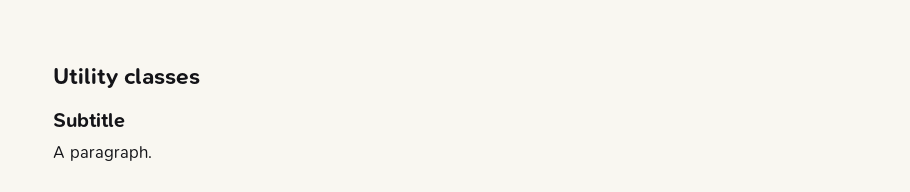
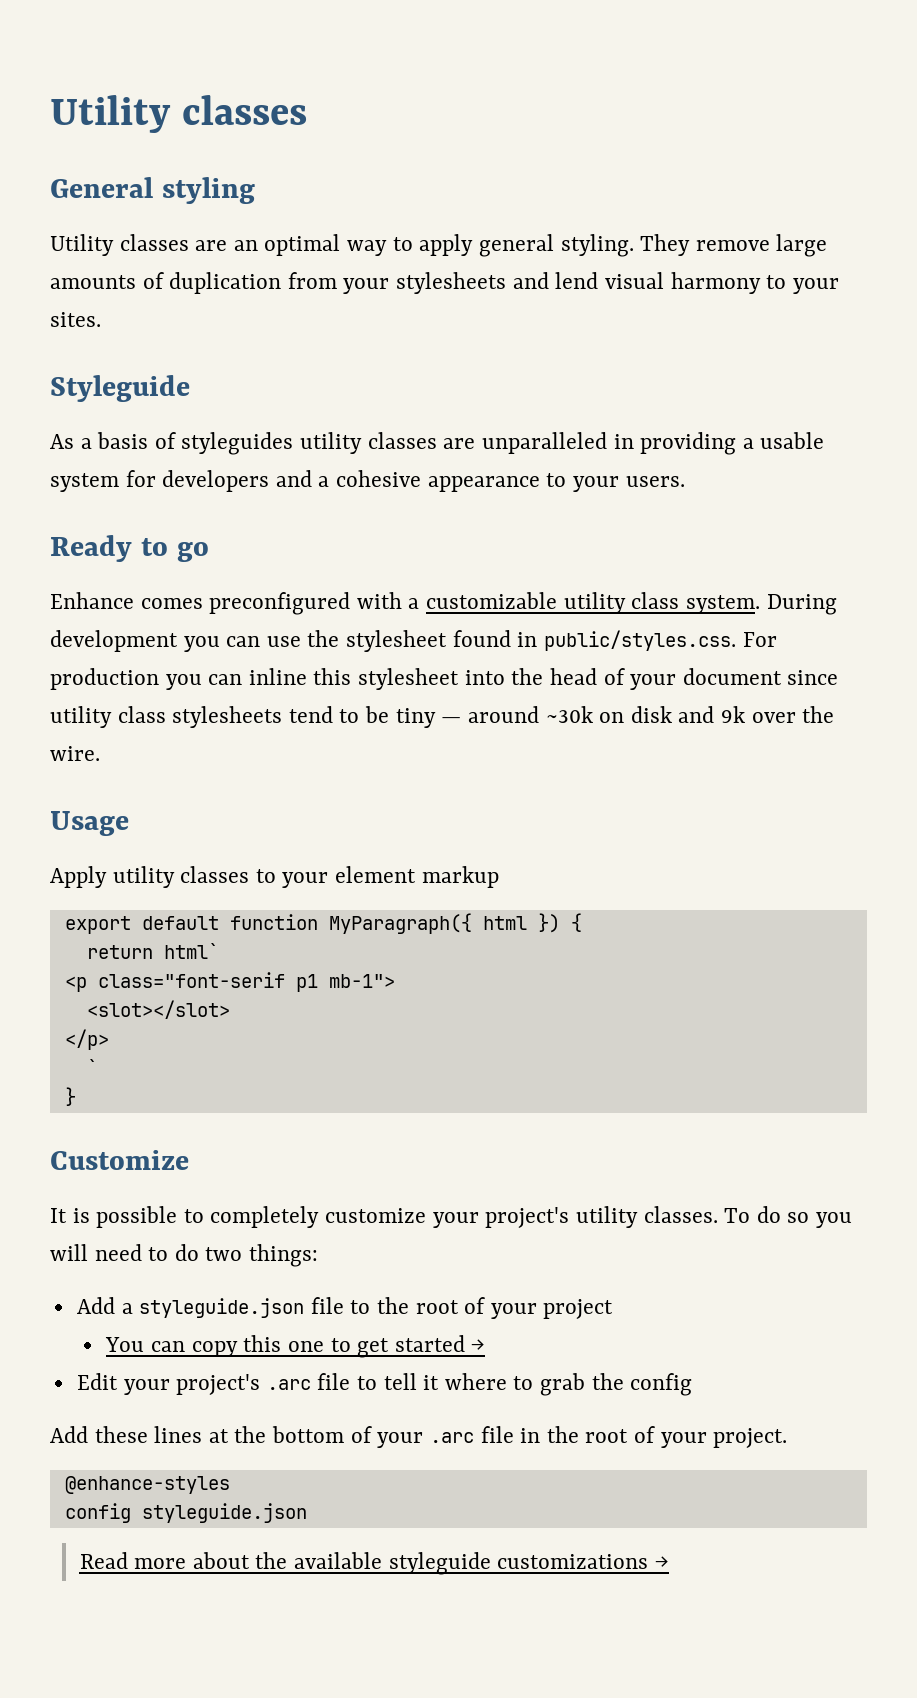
- Subtitle
- A paragraph.
+ General styling
+ Utility classes are an optimal way to apply general styling. They remove large amounts of duplication from your stylesheets and lend visual harmony to your sites.
+ Styleguide
+ As a basis of styleguides utility classes are unparalleled in providing a usable system for developers and a cohesive appearance to your users.
+ Ready to go
+ Enhance comes preconfigured with a customizable utility class system. During development you can use the stylesheet found in public/styles.css. For production you can inline this stylesheet into the head of your document since utility class stylesheets tend to be tiny — around ~30k on disk and 9k over the wire.
+ Usage
+ Apply utility classes to your element markup
+ export default function MyParagraph({ html }) {
+ return html`
+ <p class="font-serif p1 mb-1">
+ <slot></slot>
+ </p>
+ `
+ }
+ Customize
+ It is possible to completely customize your project's utility classes. To do so you will need to do two things:
+ Add a styleguide.json file to the root of your project
+ You can copy this one to get started →
+ Edit your project's .arc file to tell it where to grab the config
+ Add these lines at the bottom of your .arc file in the root of your project.
+ @enhance-styles
+ config styleguide.json
+ Read more about the available styleguide customizations →

